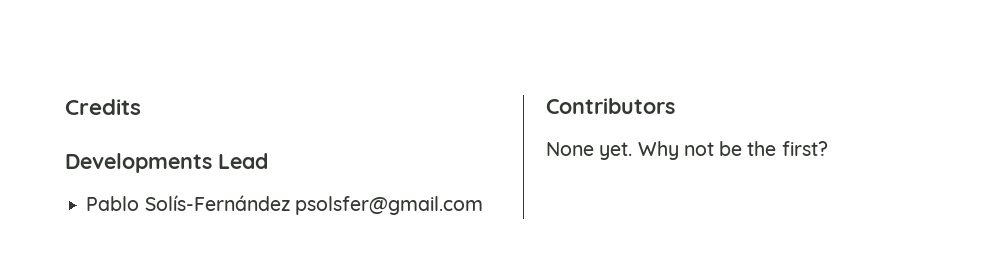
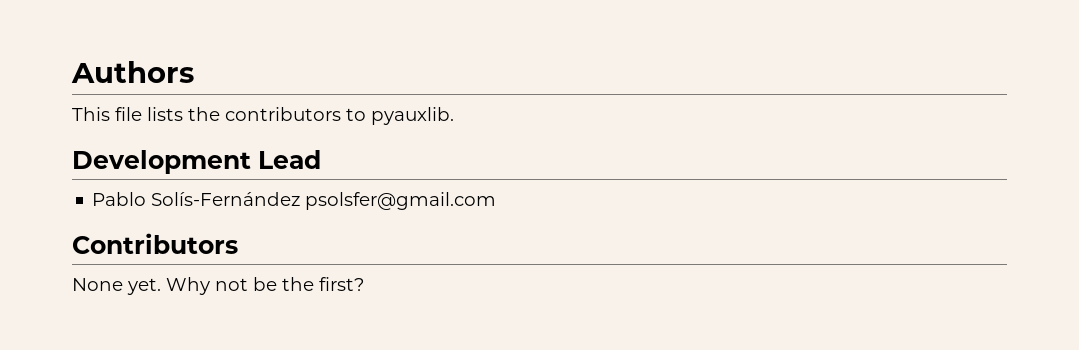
- Credits
- Developments Lead
+ Authors
+ This file lists the contributors to pyauxlib.
+ Development Lead

